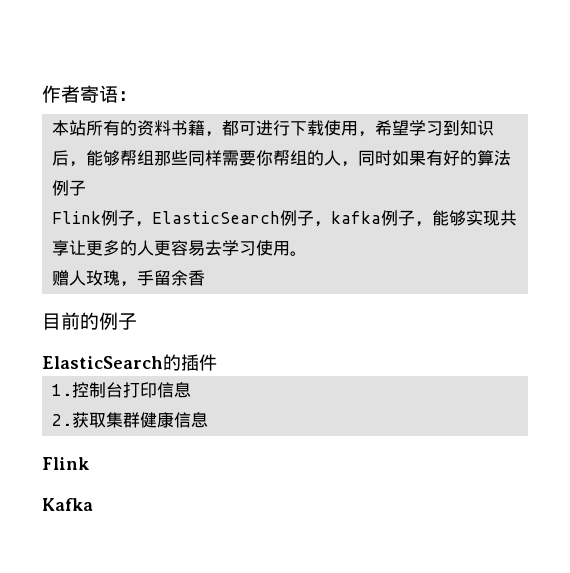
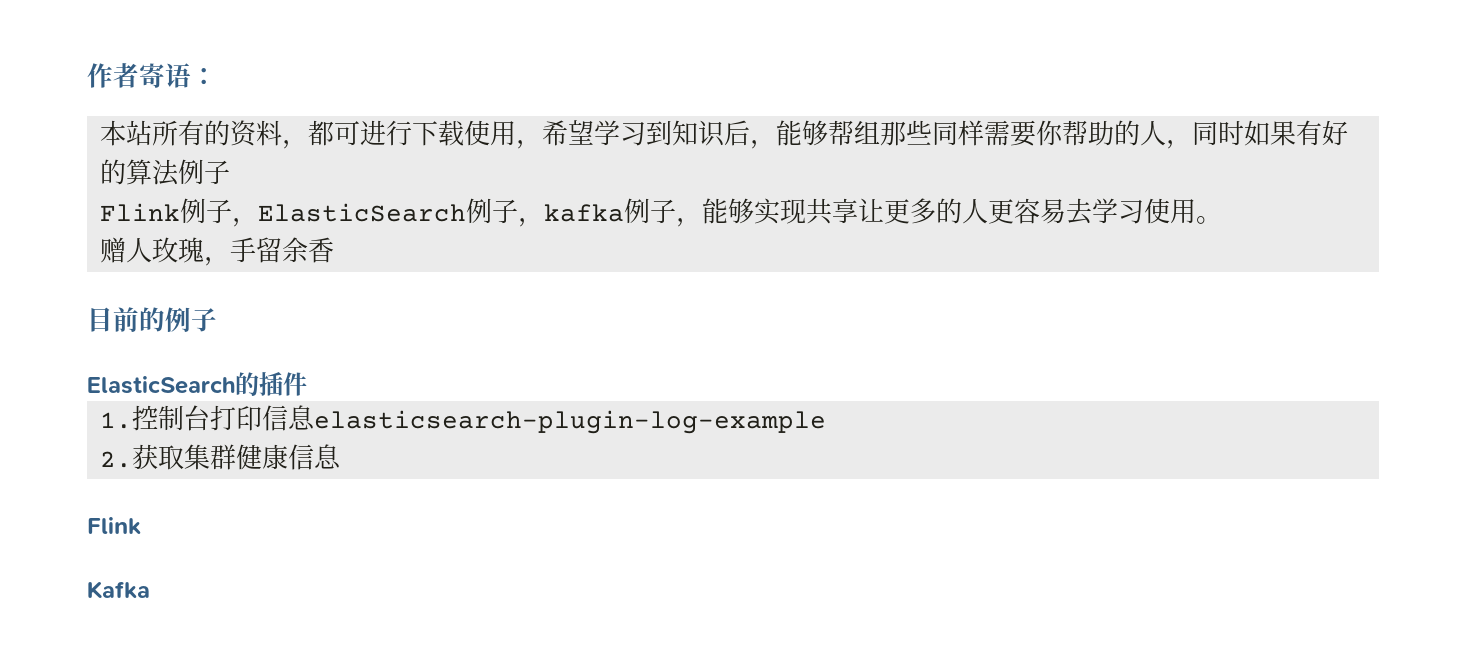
- 本站所有的资料书籍，都可进行下载使用，希望学习到知识后，能够帮组那些同样需要你帮组的人，同时如果有好的算法例子
+ 本站所有的资料，都可进行下载使用，希望学习到知识后，能够帮组那些同样需要你帮助的人，同时如果有好的算法例子
- 1.控制台打印信息
+ 1.控制台打印信息elasticsearch-plugin-log-example

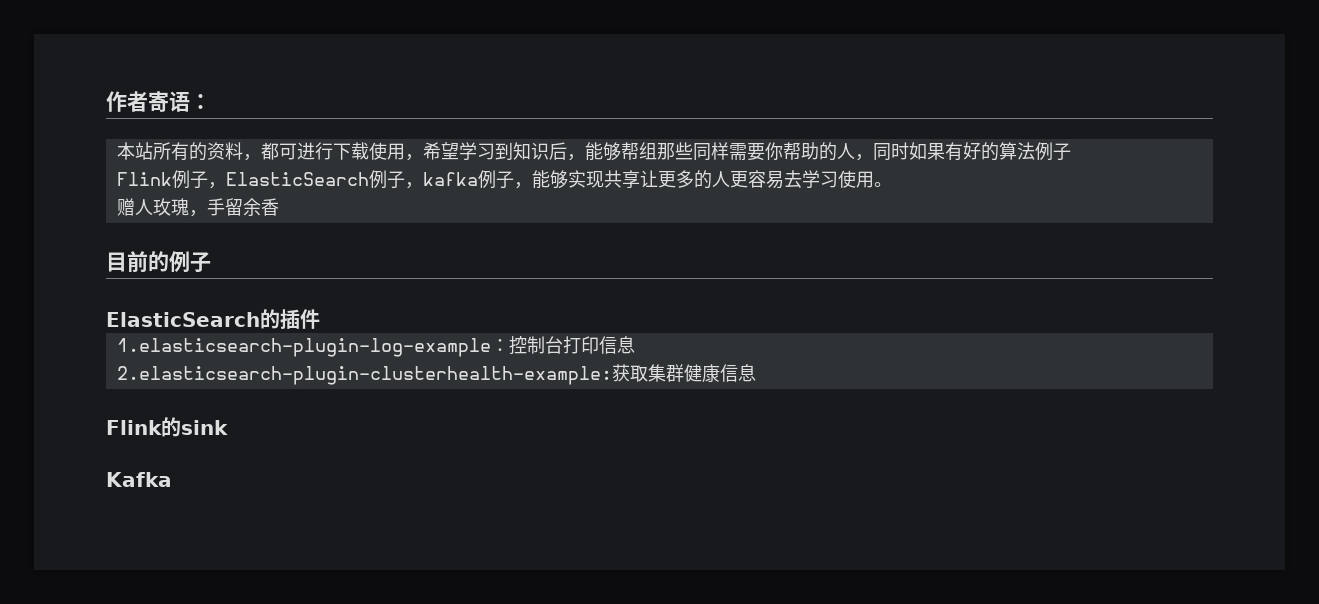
- 1.控制台打印信息elasticsearch-plugin-log-example
- 2.获取集群健康信息
- Flink
+ 1.elasticsearch-plugin-log-example：控制台打印信息
+ 2.elasticsearch-plugin-clusterhealth-example:获取集群健康信息
+ Flink的sink

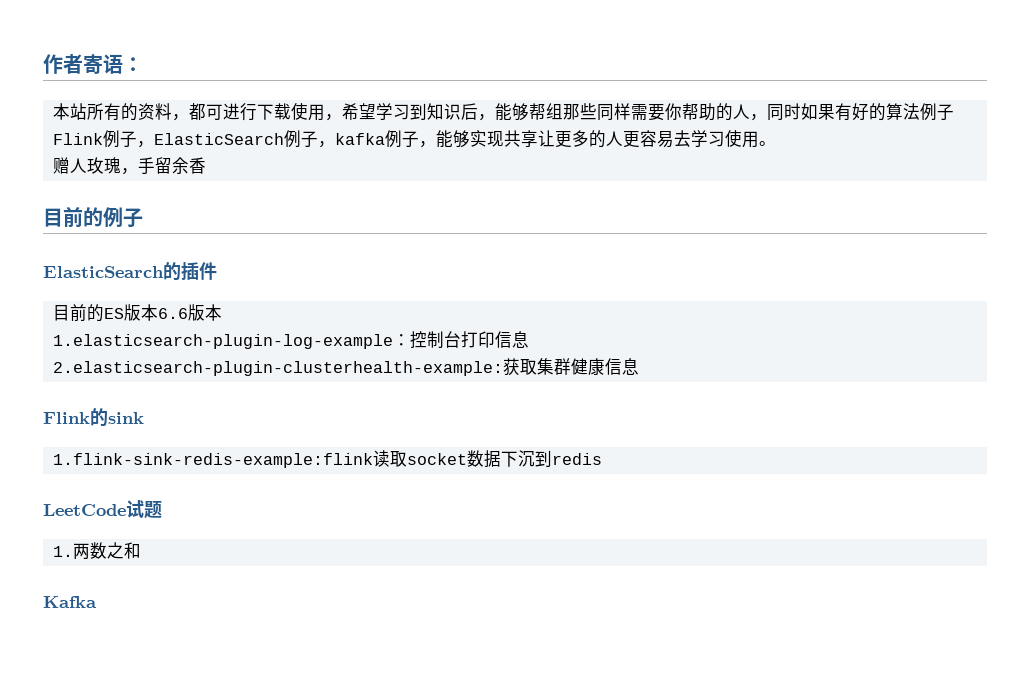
+ 目前的ES版本6.6版本
+ 1.flink-sink-redis-example:flink读取socket数据下沉到redis
+ LeetCode试题
+ 1.两数之和

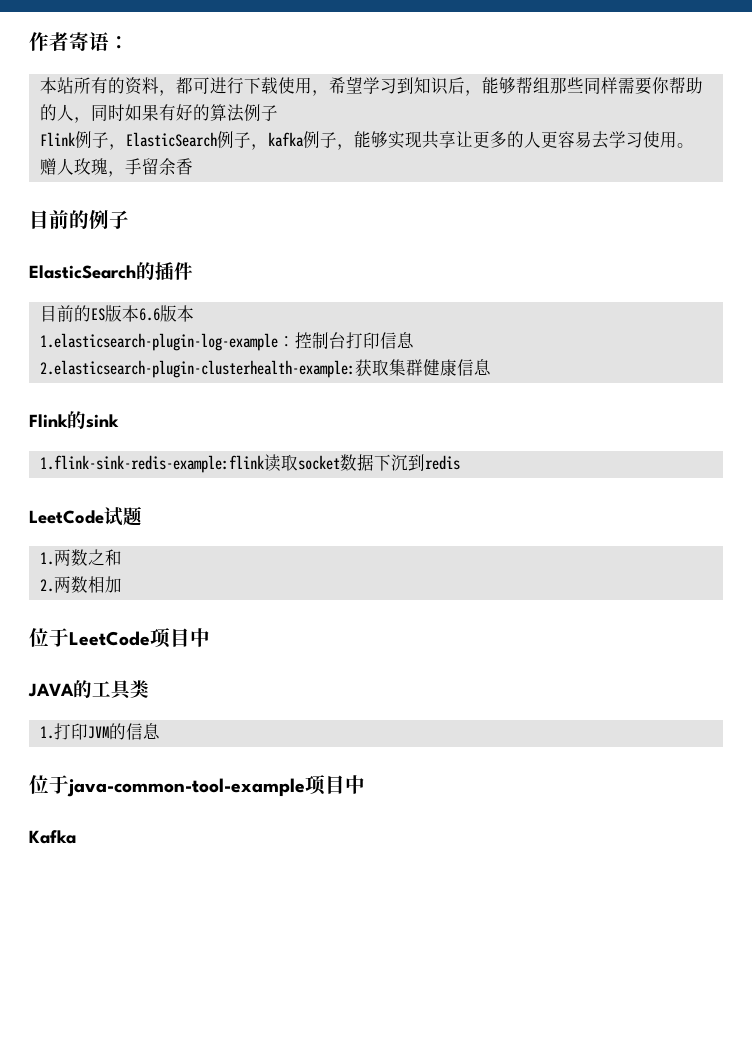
+ 2.两数相加
+ 位于LeetCode项目中
+ JAVA的工具类
+ 1.打印JVM的信息
+ 位于java-common-tool-example项目中

